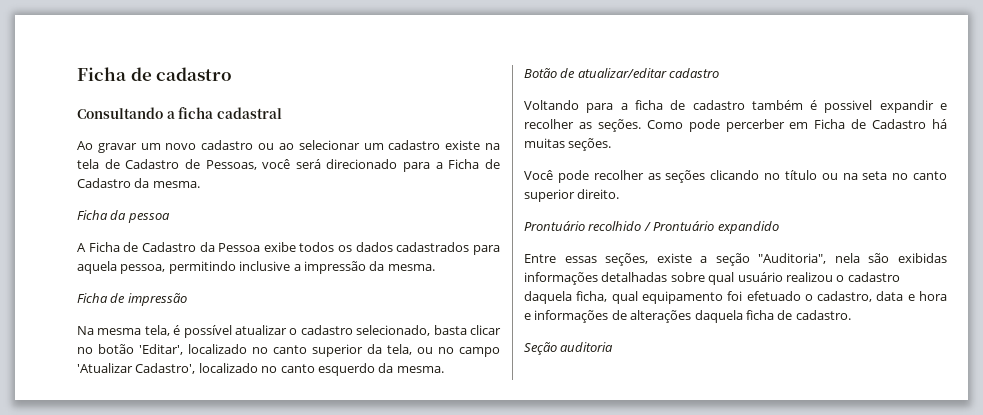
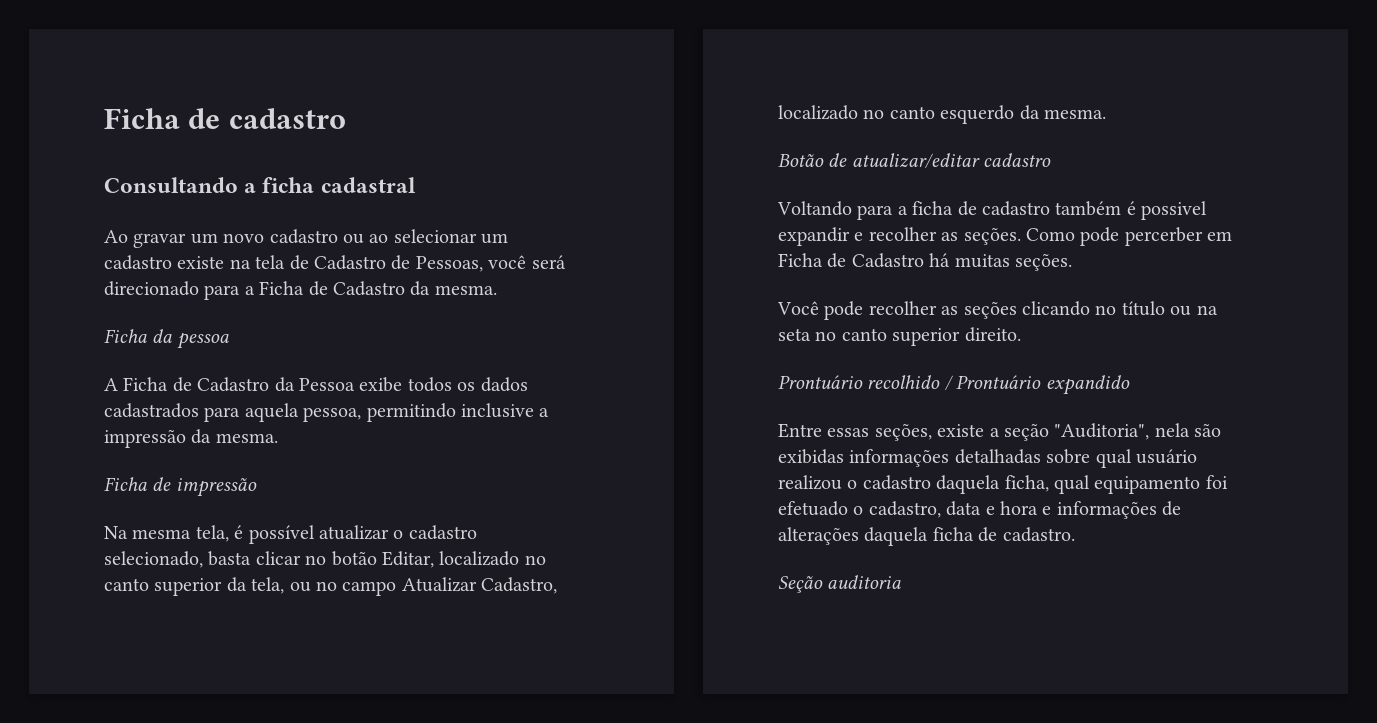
- Na mesma tela, é possível atualizar o cadastro selecionado, basta clicar no botão 'Editar', localizado no canto superior da tela, ou no campo 'Atualizar Cadastro', localizado no canto esquerdo da mesma.
+ Na mesma tela, é possível atualizar o cadastro selecionado, basta clicar no botão Editar, localizado no canto superior da tela, ou no campo Atualizar Cadastro, localizado no canto esquerdo da mesma.

